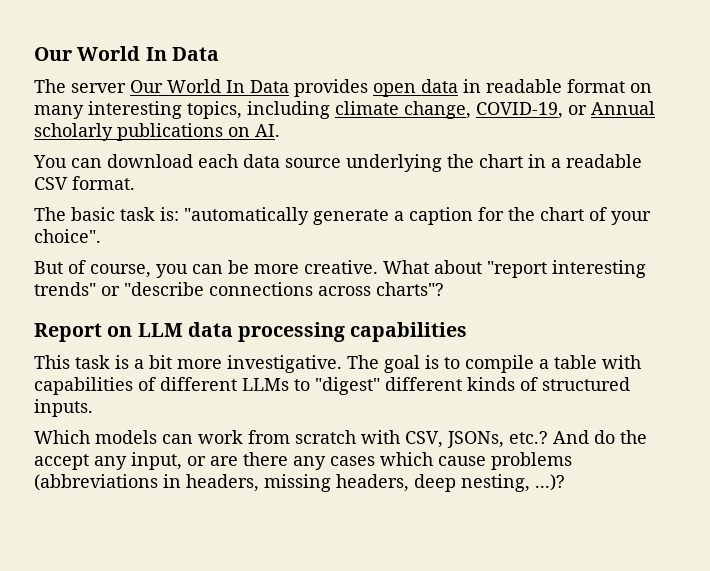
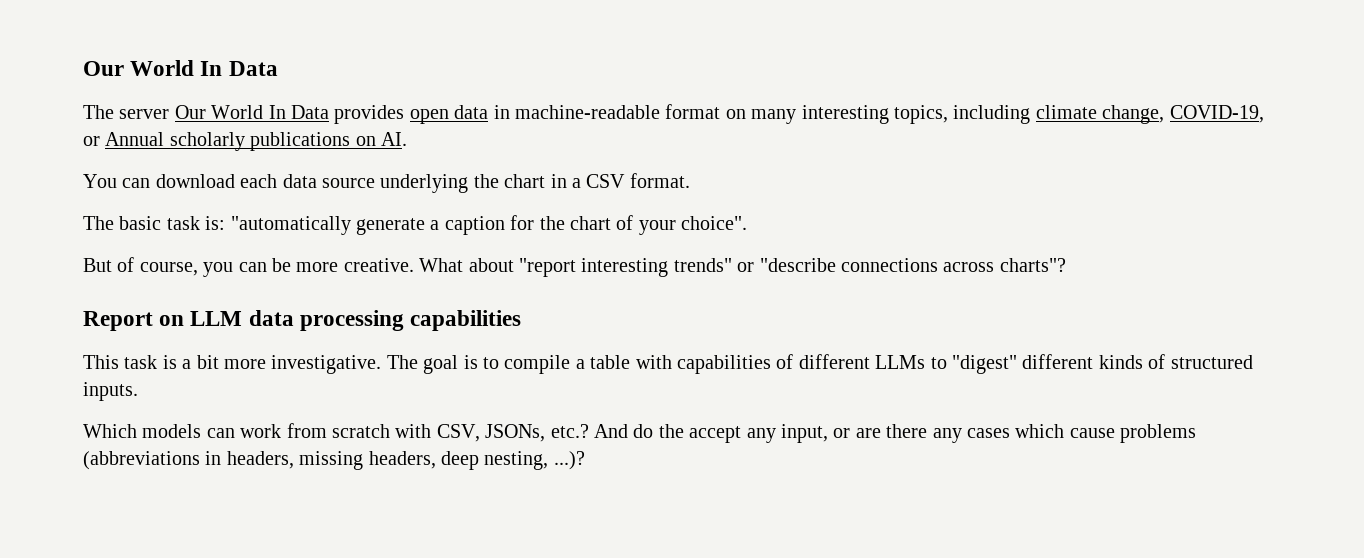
- The server Our World In Data provides open data in readable format on many interesting topics, including climate change, COVID-19, or Annual scholarly publications on AI.
+ The server Our World In Data provides open data in machine-readable format on many interesting topics, including climate change, COVID-19, or Annual scholarly publications on AI.
- You can download each data source underlying the chart in a readable CSV format.
+ You can download each data source underlying the chart in a CSV format.

